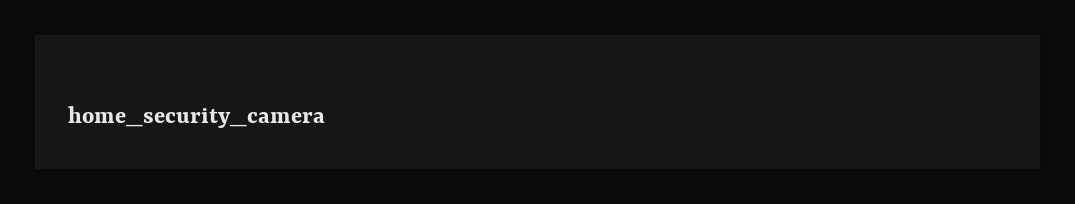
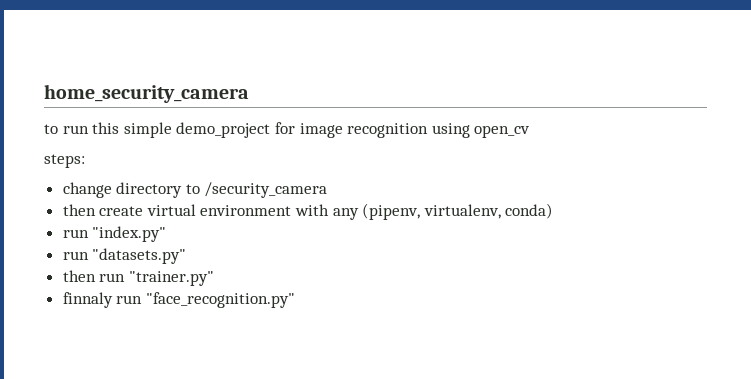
+ to run this simple demo_project for image recognition using open_cv
+ steps:
+ change directory to /security_camera
+ then create virtual environment with any (pipenv, virtualenv, conda)
+ run "index.py"
+ run "datasets.py"
+ then run "trainer.py"
+ finnaly run "face_recognition.py"

